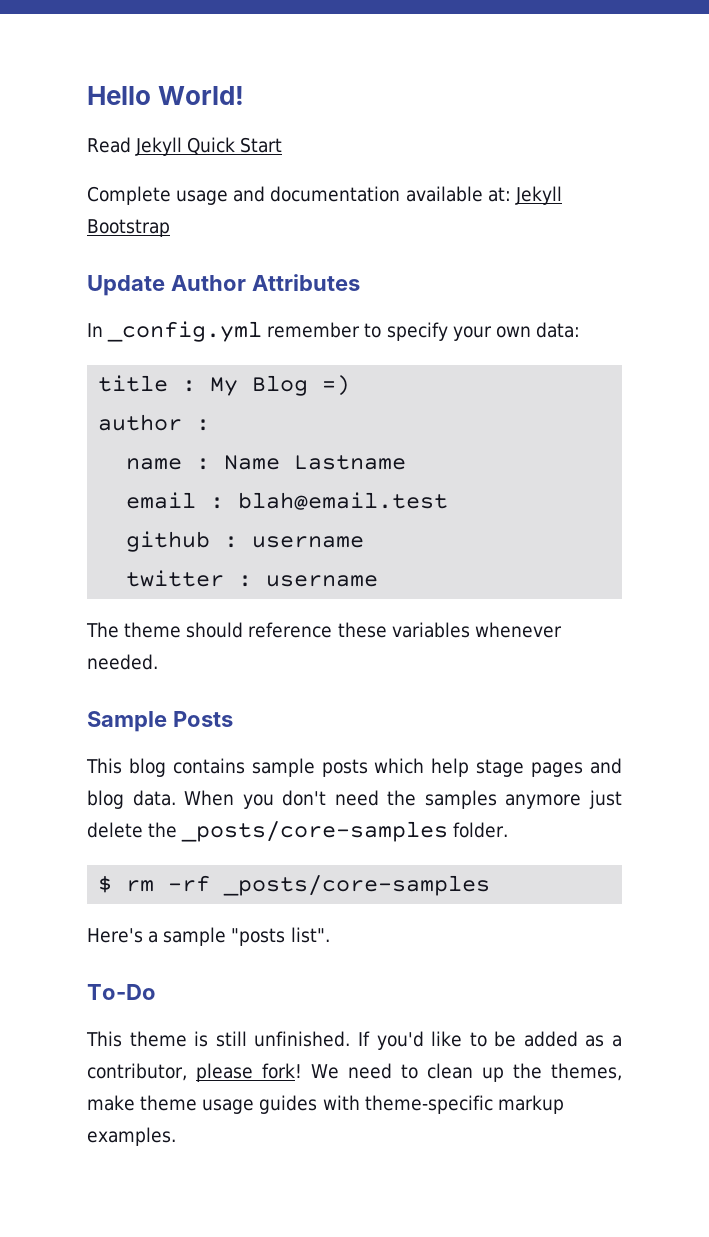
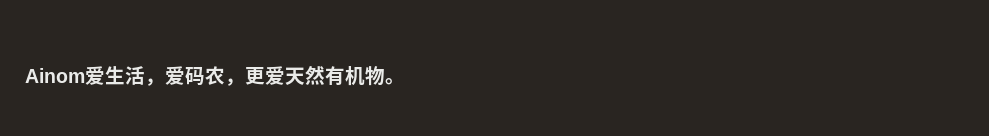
- Hello World!
- Read Jekyll Quick Start
- Complete usage and documentation available at: Jekyll Bootstrap
- Update Author Attributes
- In _config.yml remember to specify your own data:
- title : My Blog =)
- author :
- name : Name Lastname
- email : blah@email.test
- github : username
- twitter : username
- The theme should reference these variables whenever needed.
- Sample Posts
- This blog contains sample posts which help stage pages and blog data. When you don't need the samples anymore just delete the _posts/core-samples folder.
- $ rm -rf _posts/core-samples
- Here's a sample "posts list".
- To-Do
- This theme is still unfinished. If you'd like to be added as a contributor, please fork! We need to clean up the themes, make theme usage guides with theme-specific markup examples.
+ Ainom爱生活，爱码农，更爱天然有机物。

